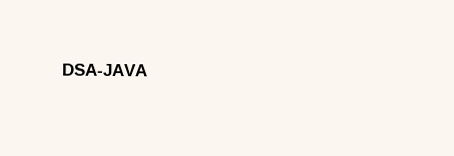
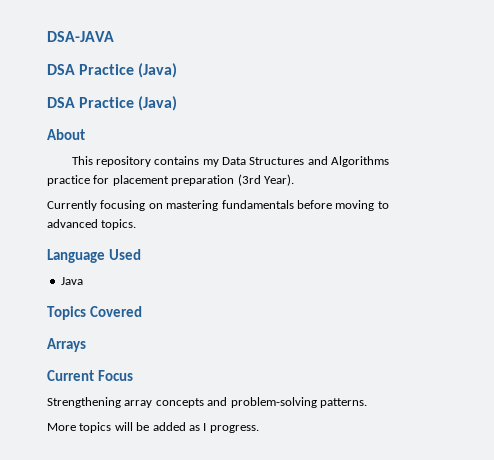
  DSA-JAVA
+ DSA Practice (Java)
+ DSA Practice (Java)
+ About
+ This repository contains my Data Structures and Algorithms practice for placement preparation (3rd Year).
+ Currently focusing on mastering fundamentals before moving to advanced topics.
+ Language Used
+ Java
+ Topics Covered
+ Arrays
+ Current Focus
+ Strengthening array concepts and problem-solving patterns.
+ More topics will be added as I progress.

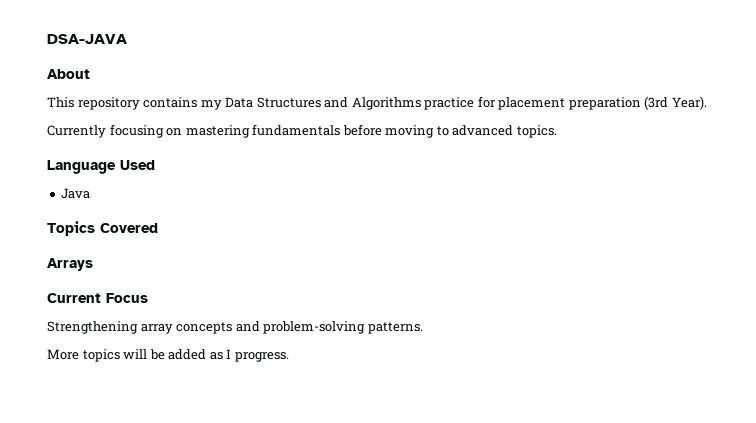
  DSA-JAVA
- DSA Practice (Java)
- DSA Practice (Java)

